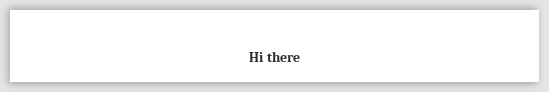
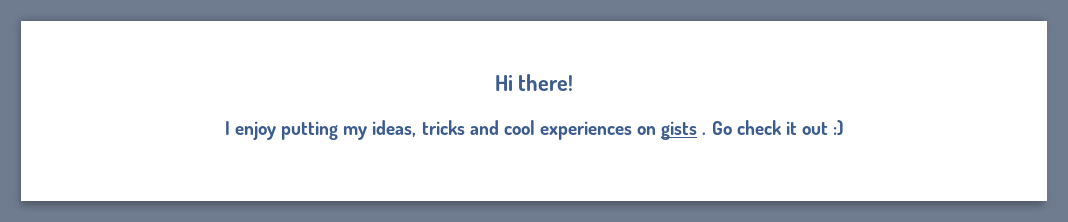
- Hi there
+ Hi there!
+ I enjoy putting my ideas, tricks and cool experiences on gists . Go check it out :)

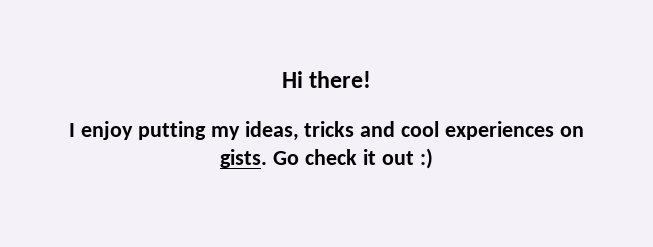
- I enjoy putting my ideas, tricks and cool experiences on gists .
+ I enjoy putting my ideas, tricks and cool experiences on gists.

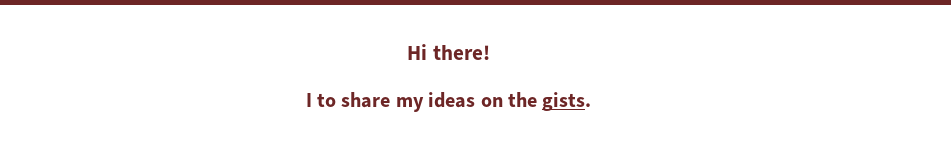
- I enjoy putting my ideas, tricks and cool experiences on gists. Go check it out :)
+ I to share my ideas on the gists.

